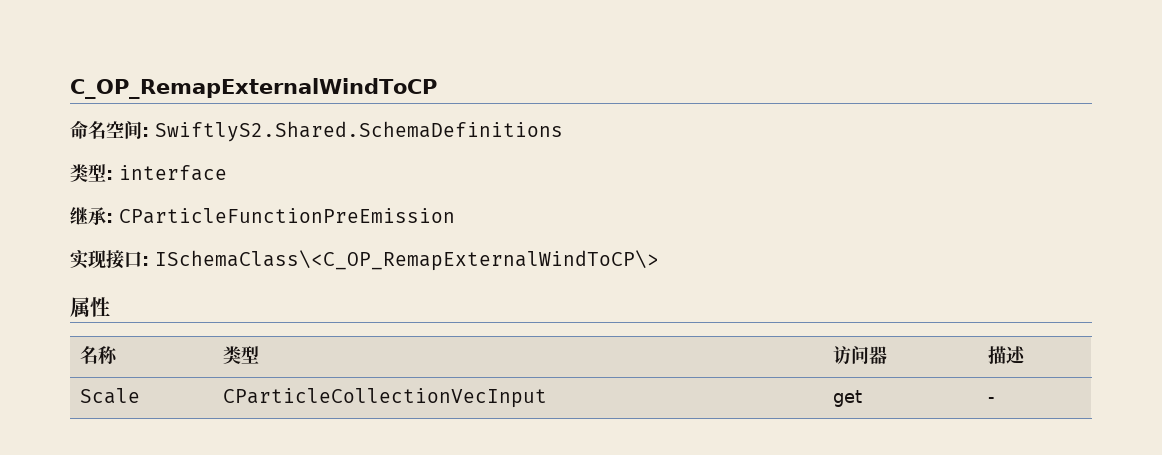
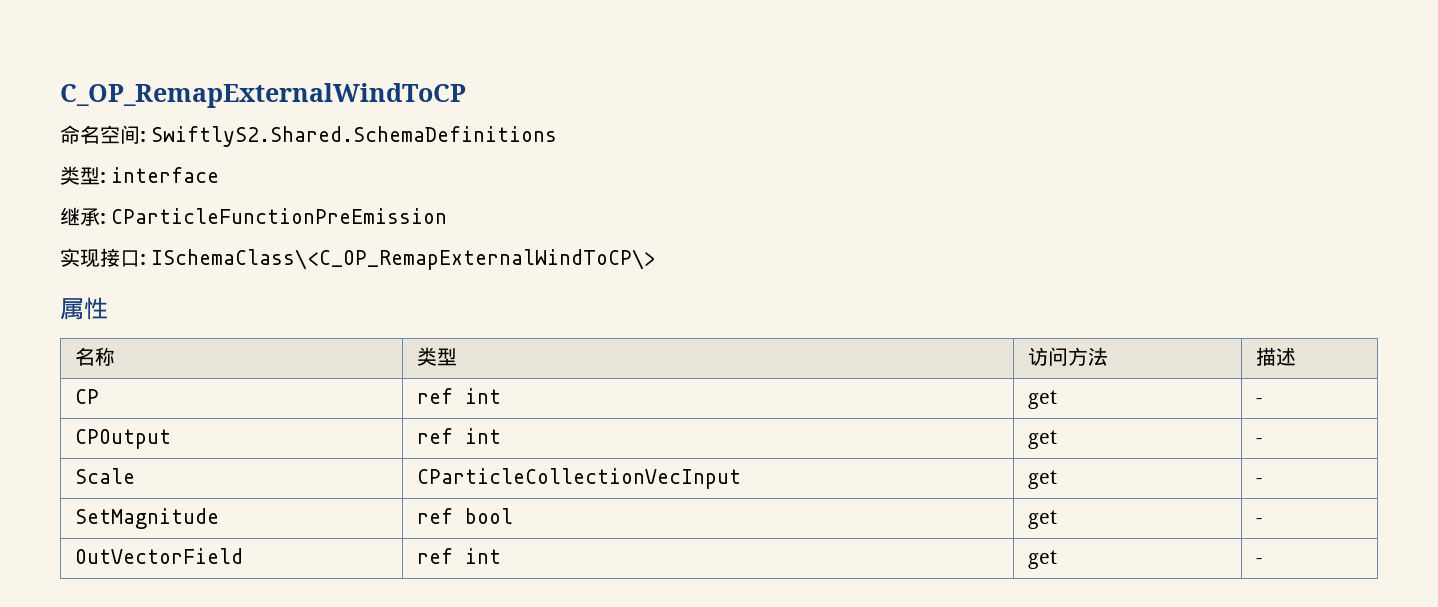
- 名称 | 类型 | 访问器 | 描述
+ 名称 | 类型 | 访问方法 | 描述
+ CP | ref int | get | -
+ CPOutput | ref int | get | -
  Scale | CParticleCollectionVecInput | get | -
+ SetMagnitude | ref bool | get | -
+ OutVectorField | ref int | get | -

